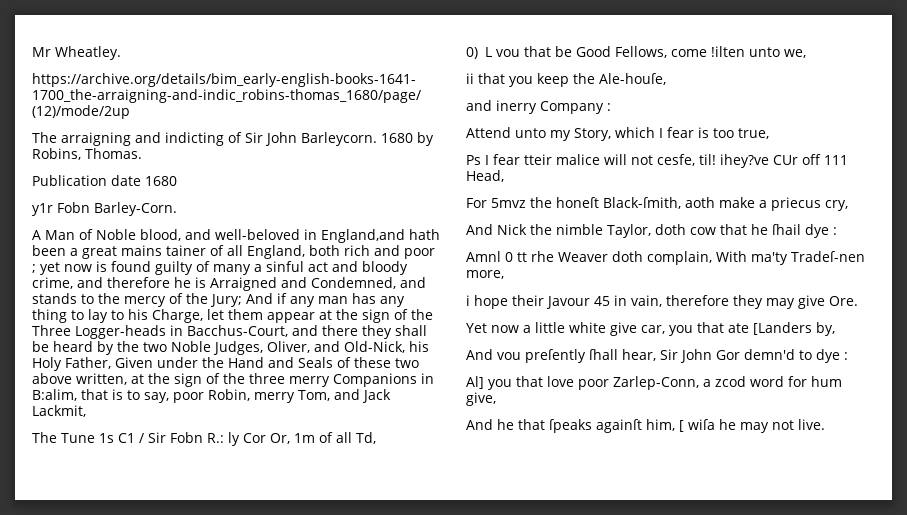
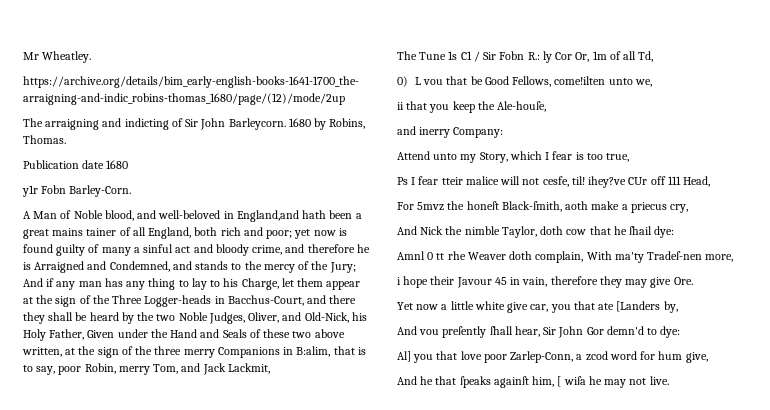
- A Man of Noble blood, and well-beloved in England,and hath been a great mains tainer of all England, both rich and poor ;
+ A Man of Noble blood, and well-beloved in England,and hath been a great mains tainer of all England, both rich and poor;
- 0) L vou that be Good Fellows, come !ilten unto we,
+ 0) L vou that be Good Fellows, come!ilten unto we,
- and inerry Company :
+ and inerry Company:
- And Nick the nimble Taylor, doth cow that he ſhail dye :
+ And Nick the nimble Taylor, doth cow that he ſhail dye:
- And vou preſently ſhall hear, Sir John Gor demn'd to dye :
+ And vou preſently ſhall hear, Sir John Gor demn'd to dye:

